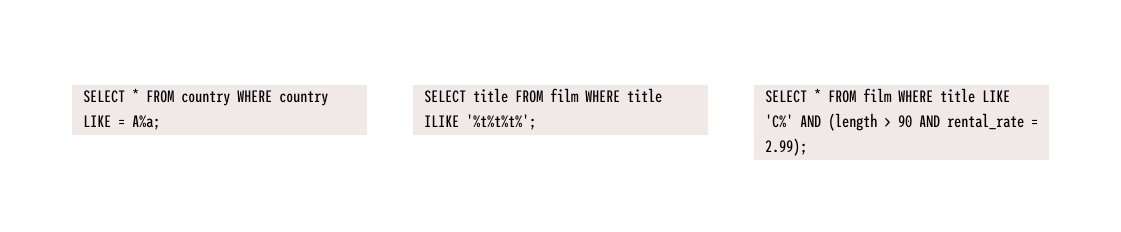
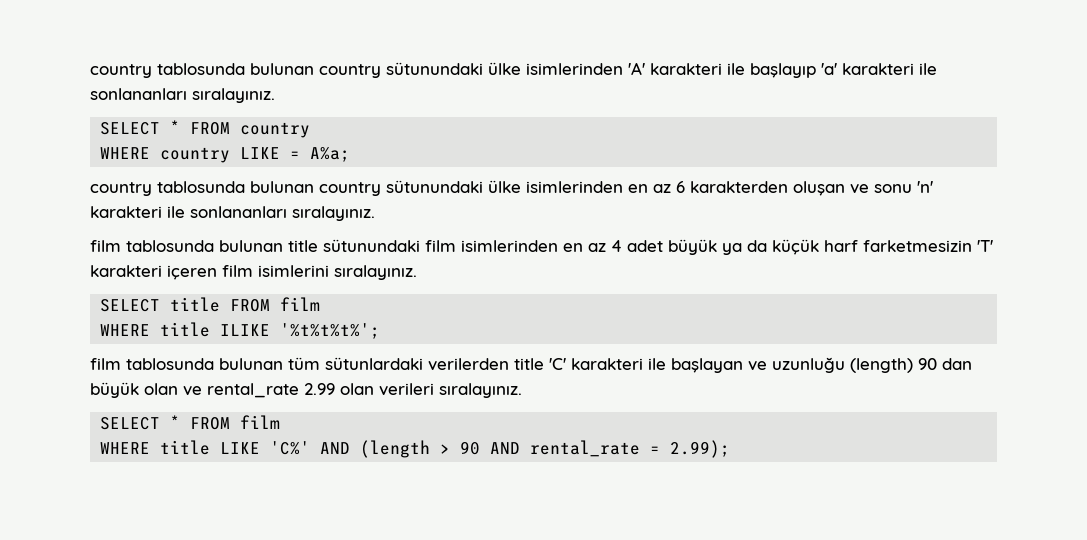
+ country tablosunda bulunan country sütunundaki ülke isimlerinden 'A' karakteri ile başlayıp 'a' karakteri ile sonlananları sıralayınız.
- SELECT * FROM country WHERE country LIKE = A%a;
+ SELECT * FROM country
+ WHERE country LIKE = A%a;
+ country tablosunda bulunan country sütunundaki ülke isimlerinden en az 6 karakterden oluşan ve sonu 'n' karakteri ile sonlananları sıralayınız.
+ film tablosunda bulunan title sütunundaki film isimlerinden en az 4 adet büyük ya da küçük harf farketmesizin 'T' karakteri içeren film isimlerini sıralayınız.
- SELECT title FROM film WHERE title ILIKE '%t%t%t%';
+ SELECT title FROM film
+ WHERE title ILIKE '%t%t%t%';
+ film tablosunda bulunan tüm sütunlardaki verilerden title 'C' karakteri ile başlayan ve uzunluğu (length) 90 dan büyük olan ve rental_rate 2.99 olan verileri sıralayınız.
- SELECT * FROM film WHERE title LIKE 'C%' AND (length > 90 AND rental_rate = 2.99);
+ SELECT * FROM film
+ WHERE title LIKE 'C%' AND (length > 90 AND rental_rate = 2.99);

